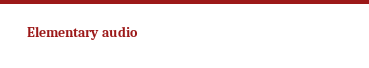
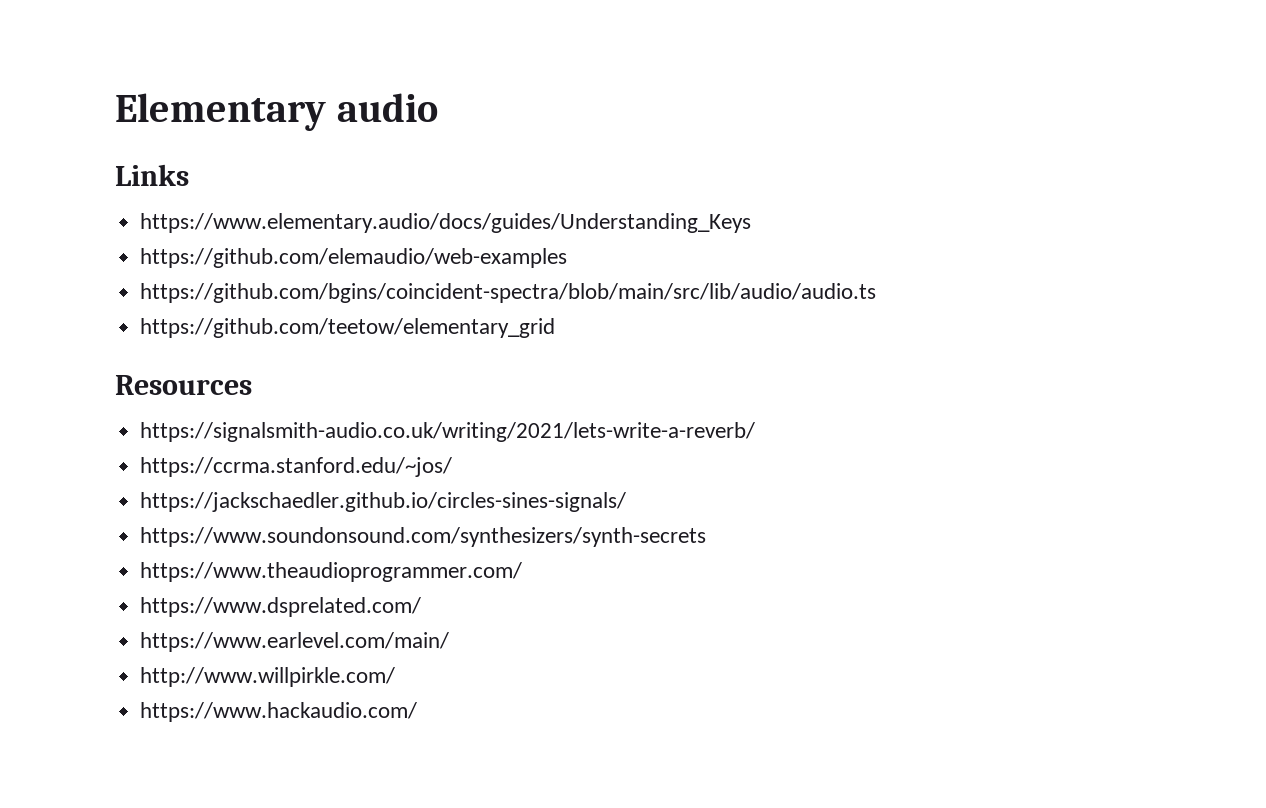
+ Links
+ https://www.elementary.audio/docs/guides/Understanding_Keys
+ https://github.com/elemaudio/web-examples
+ https://github.com/bgins/coincident-spectra/blob/main/src/lib/audio/audio.ts
+ https://github.com/teetow/elementary_grid
+ Resources
+ https://signalsmith-audio.co.uk/writing/2021/lets-write-a-reverb/
+ https://ccrma.stanford.edu/~jos/
+ https://jackschaedler.github.io/circles-sines-signals/
+ https://www.soundonsound.com/synthesizers/synth-secrets
+ https://www.theaudioprogrammer.com/
+ https://www.dsprelated.com/
+ https://www.earlevel.com/main/
+ http://www.willpirkle.com/
+ https://www.hackaudio.com/

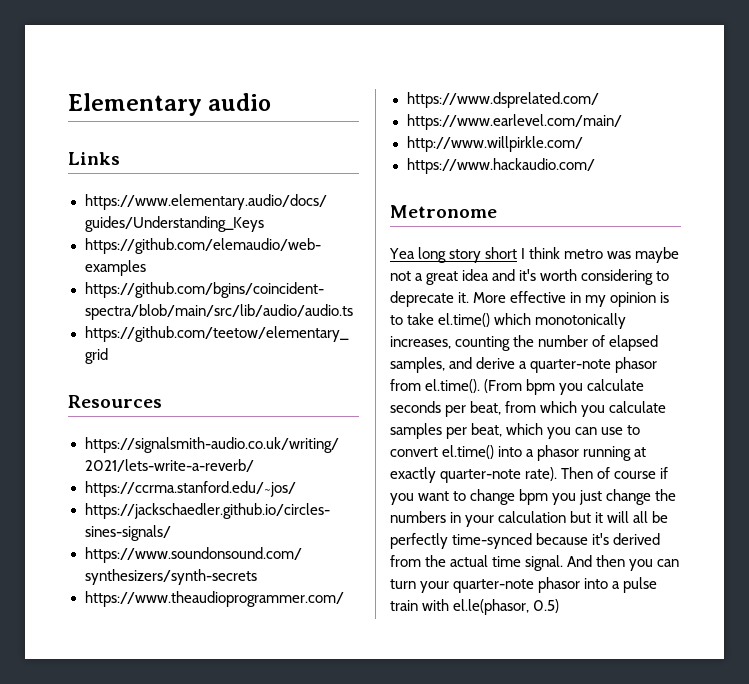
+ Metronome
+ Yea long story short I think metro was maybe not a great idea and it's worth considering to deprecate it. More effective in my opinion is to take el.time() which monotonically increases, counting the number of elapsed samples, and derive a quarter-note phasor from el.time(). (From bpm you calculate seconds per beat, from which you calculate samples per beat, which you can use to convert el.time() into a phasor running at exactly quarter-note rate). Then of course if you want to change bpm you just change the numbers in your calculation but it will all be perfectly time-synced because it's derived from the actual time signal. And then you can turn your quarter-note phasor into a pulse train with el.le(phasor, 0.5)

